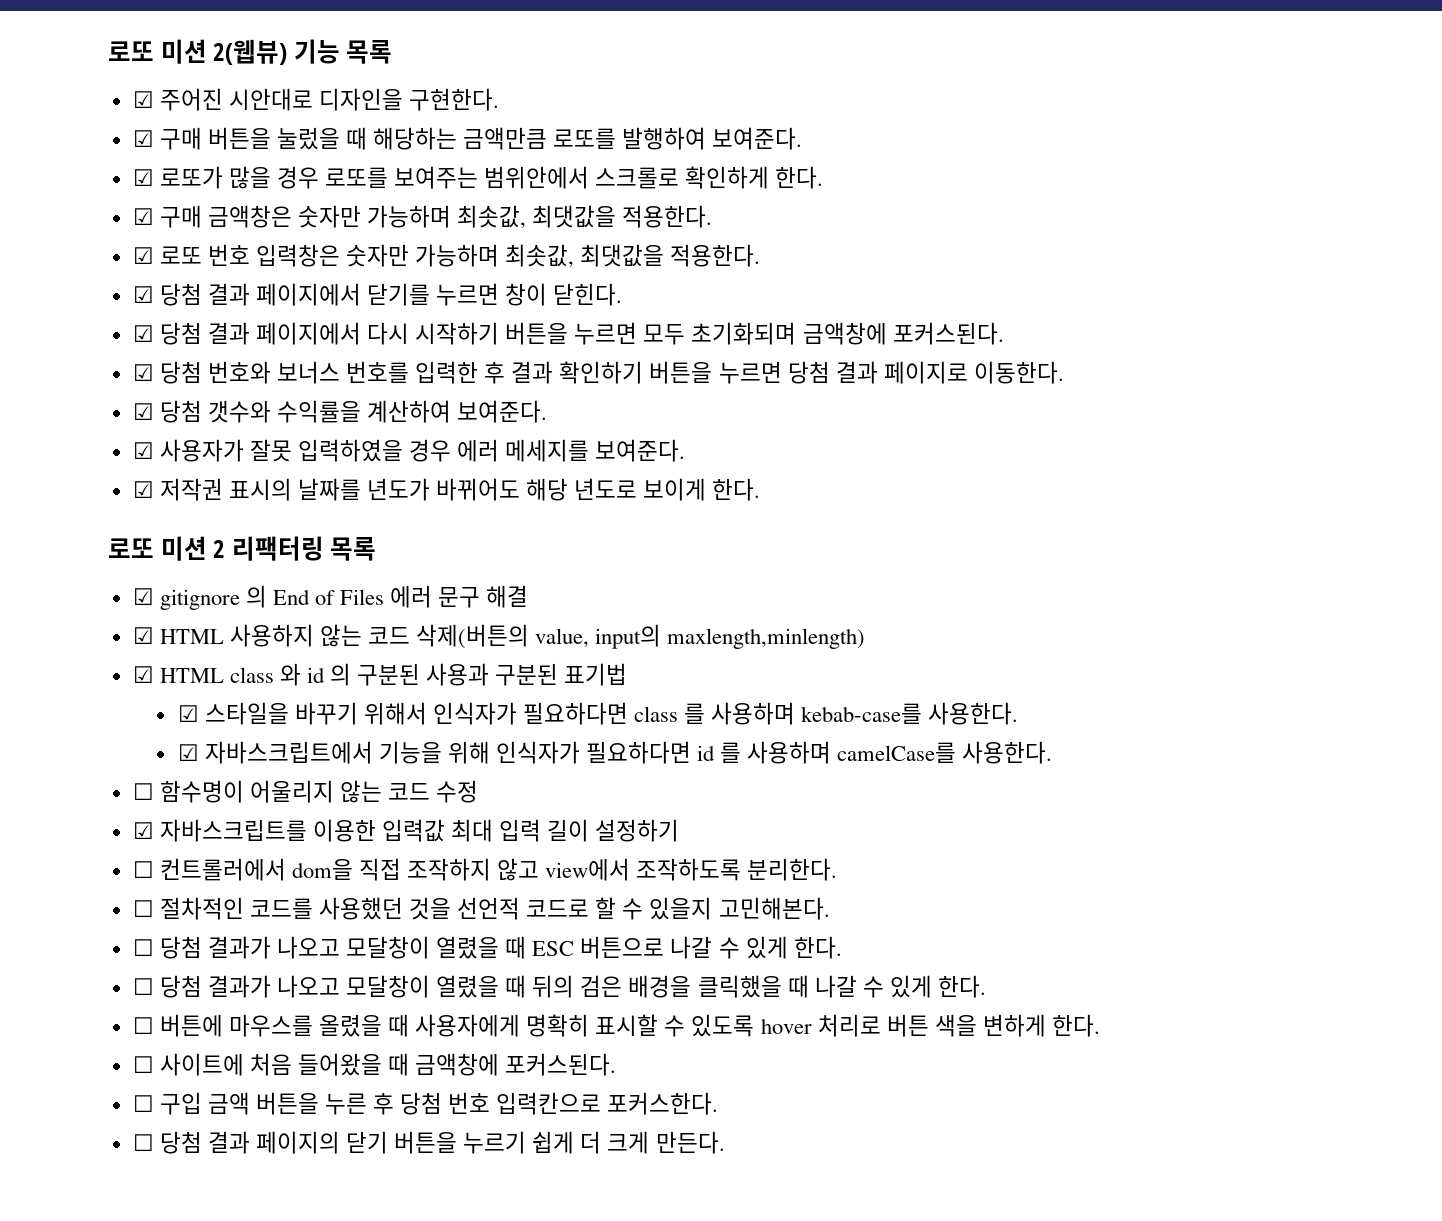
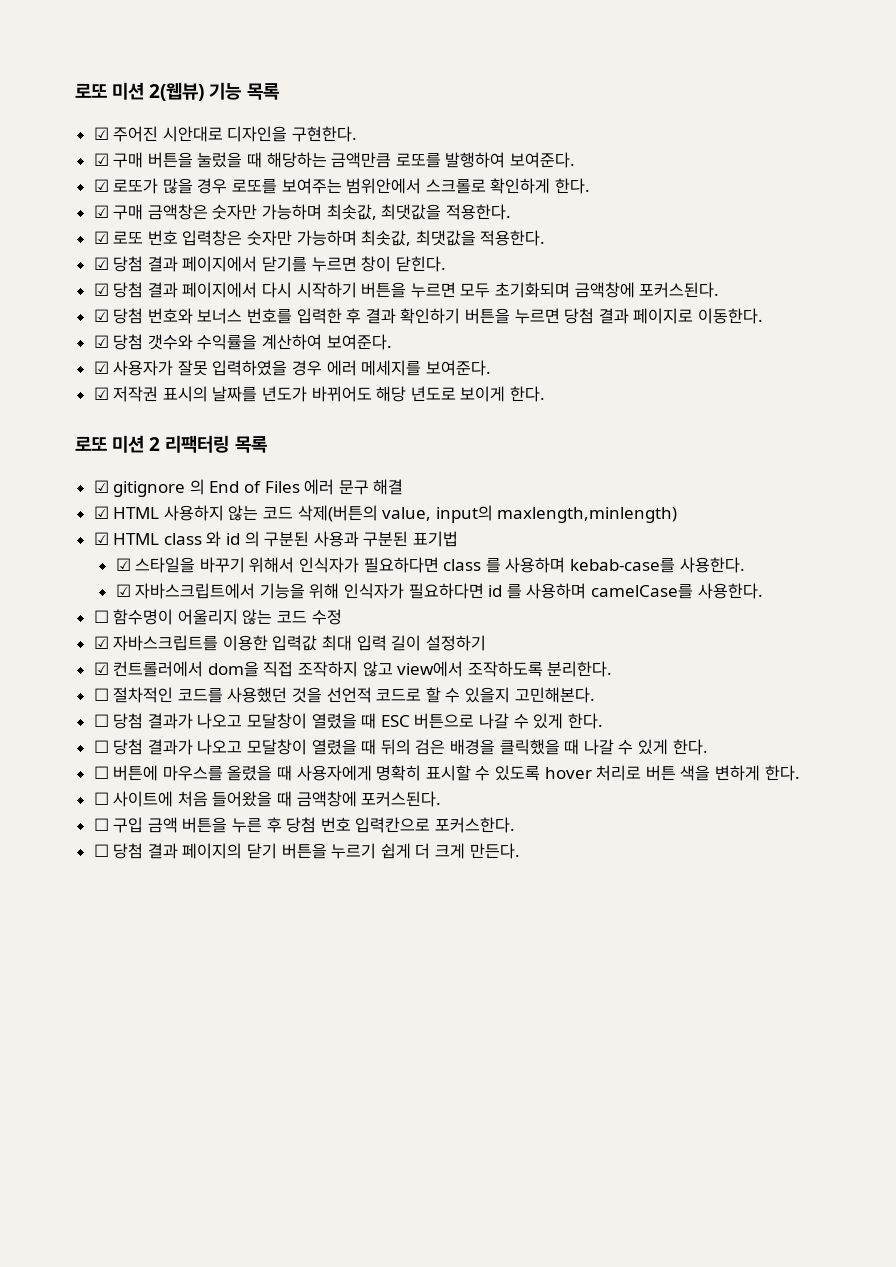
- ☐ 컨트롤러에서 dom을 직접 조작하지 않고 view에서 조작하도록 분리한다.
+ ☑ 컨트롤러에서 dom을 직접 조작하지 않고 view에서 조작하도록 분리한다.

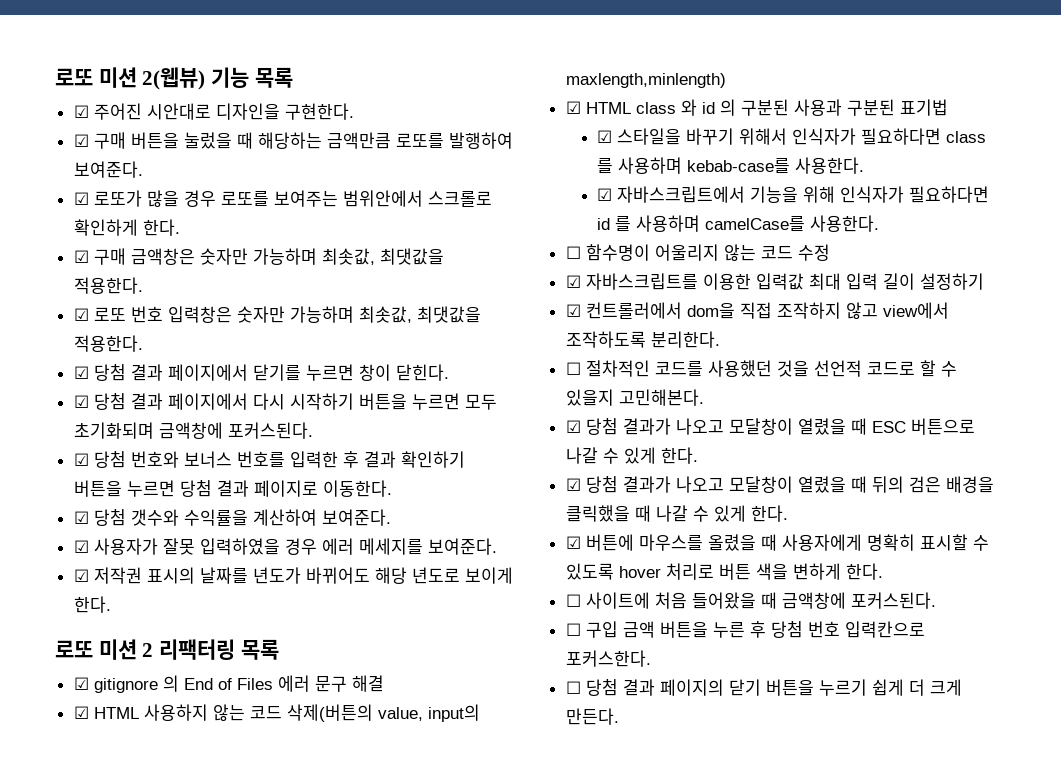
- ☐ 당첨 결과가 나오고 모달창이 열렸을 때 ESC 버튼으로 나갈 수 있게 한다.
+ ☑ 당첨 결과가 나오고 모달창이 열렸을 때 ESC 버튼으로 나갈 수 있게 한다.
- ☐ 당첨 결과가 나오고 모달창이 열렸을 때 뒤의 검은 배경을 클릭했을 때 나갈 수 있게 한다.
+ ☑ 당첨 결과가 나오고 모달창이 열렸을 때 뒤의 검은 배경을 클릭했을 때 나갈 수 있게 한다.
- ☐ 버튼에 마우스를 올렸을 때 사용자에게 명확히 표시할 수 있도록 hover 처리로 버튼 색을 변하게 한다.
+ ☑ 버튼에 마우스를 올렸을 때 사용자에게 명확히 표시할 수 있도록 hover 처리로 버튼 색을 변하게 한다.

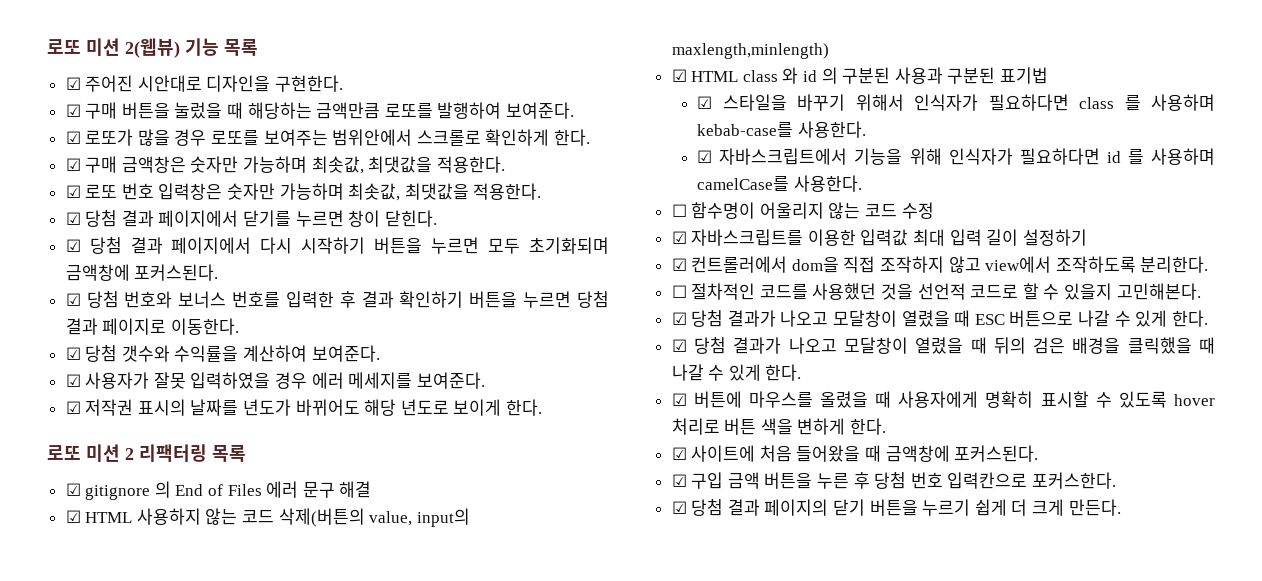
- ☐ 사이트에 처음 들어왔을 때 금액창에 포커스된다.
+ ☑ 사이트에 처음 들어왔을 때 금액창에 포커스된다.
- ☐ 구입 금액 버튼을 누른 후 당첨 번호 입력칸으로 포커스한다.
+ ☑ 구입 금액 버튼을 누른 후 당첨 번호 입력칸으로 포커스한다.
- ☐ 당첨 결과 페이지의 닫기 버튼을 누르기 쉽게 더 크게 만든다.
+ ☑ 당첨 결과 페이지의 닫기 버튼을 누르기 쉽게 더 크게 만든다.

